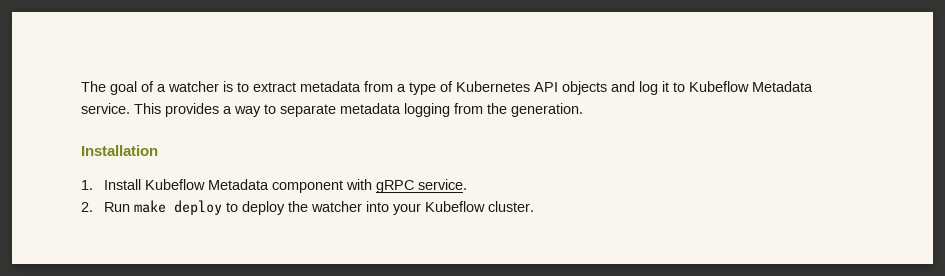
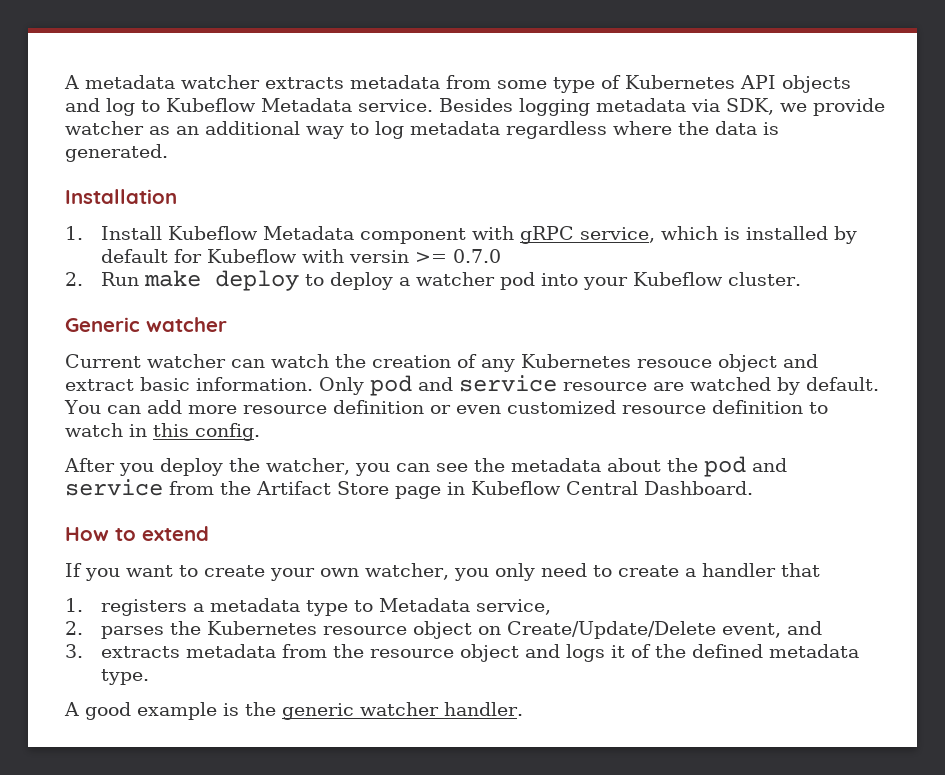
- The goal of a watcher is to extract metadata from a type of Kubernetes API objects and log it to Kubeflow Metadata service.
+ A metadata watcher extracts metadata from some type of Kubernetes API objects and log to Kubeflow Metadata service.
- This provides a way to separate metadata logging from the generation.
+ Besides logging metadata via SDK, we provide watcher as an additional way to log metadata regardless where the data is generated.
- 1. Install Kubeflow Metadata component with gRPC service.
+ 1. Install Kubeflow Metadata component with gRPC service, which is installed by default for Kubeflow with versin >= 0.7.0
- 2. Run make deploy to deploy the watcher into your Kubeflow cluster.
+ 2. Run make deploy to deploy a watcher pod into your Kubeflow cluster.
+ Generic watcher
+ Current watcher can watch the creation of any Kubernetes resouce object and extract basic information. Only pod and service resource are watched by default. You can add more resource definition or even customized resource definition to watch in this config.
+ After you deploy the watcher, you can see the metadata about the pod and service from the Artifact Store page in Kubeflow Central Dashboard.
+ How to extend
+ If you want to create your own watcher, you only need to create a handler that
+ 1. registers a metadata type to Metadata service,
+ 2. parses the Kubernetes resource object on Create/Update/Delete event, and
+ 3. extracts metadata from the resource object and logs it of the defined metadata type.
+ A good example is the generic watcher handler.

